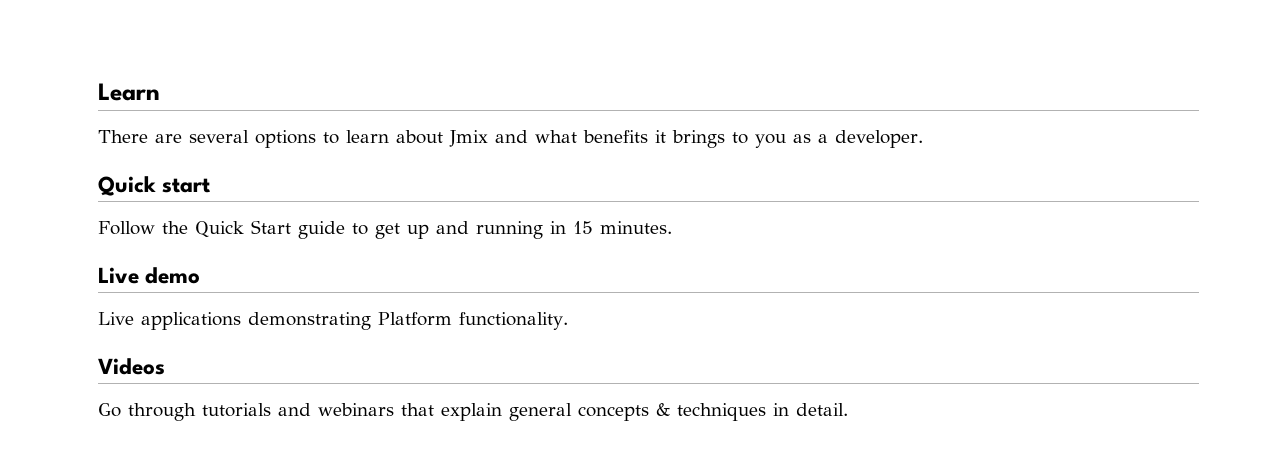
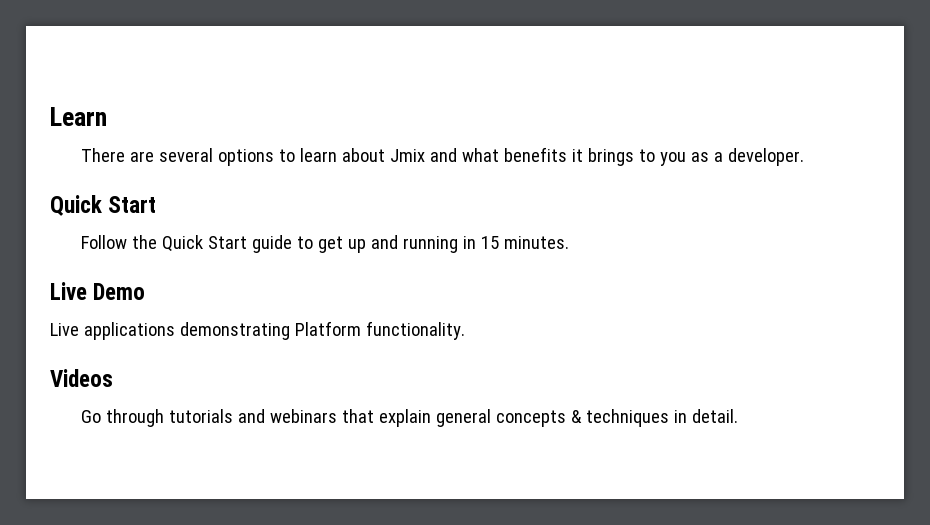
  There are several options to learn about Jmix and what benefits it brings to you as a developer.
- Quick start
+ Quick Start
- Live demo
+ Live Demo

